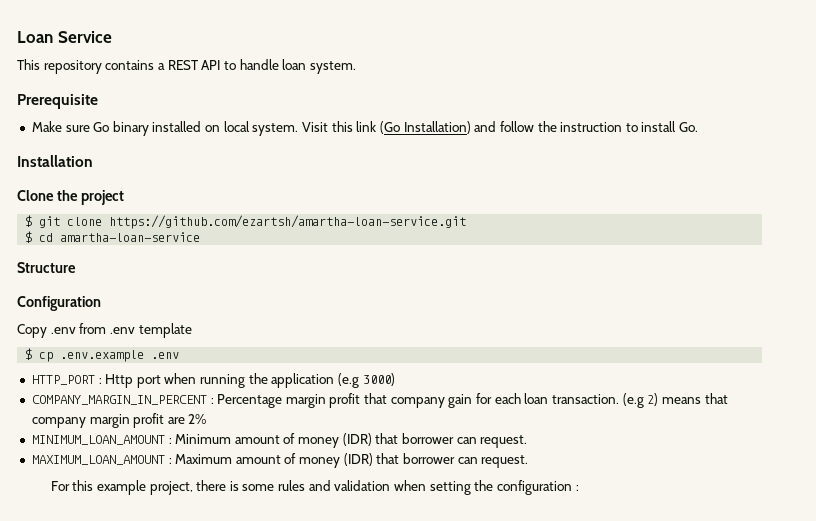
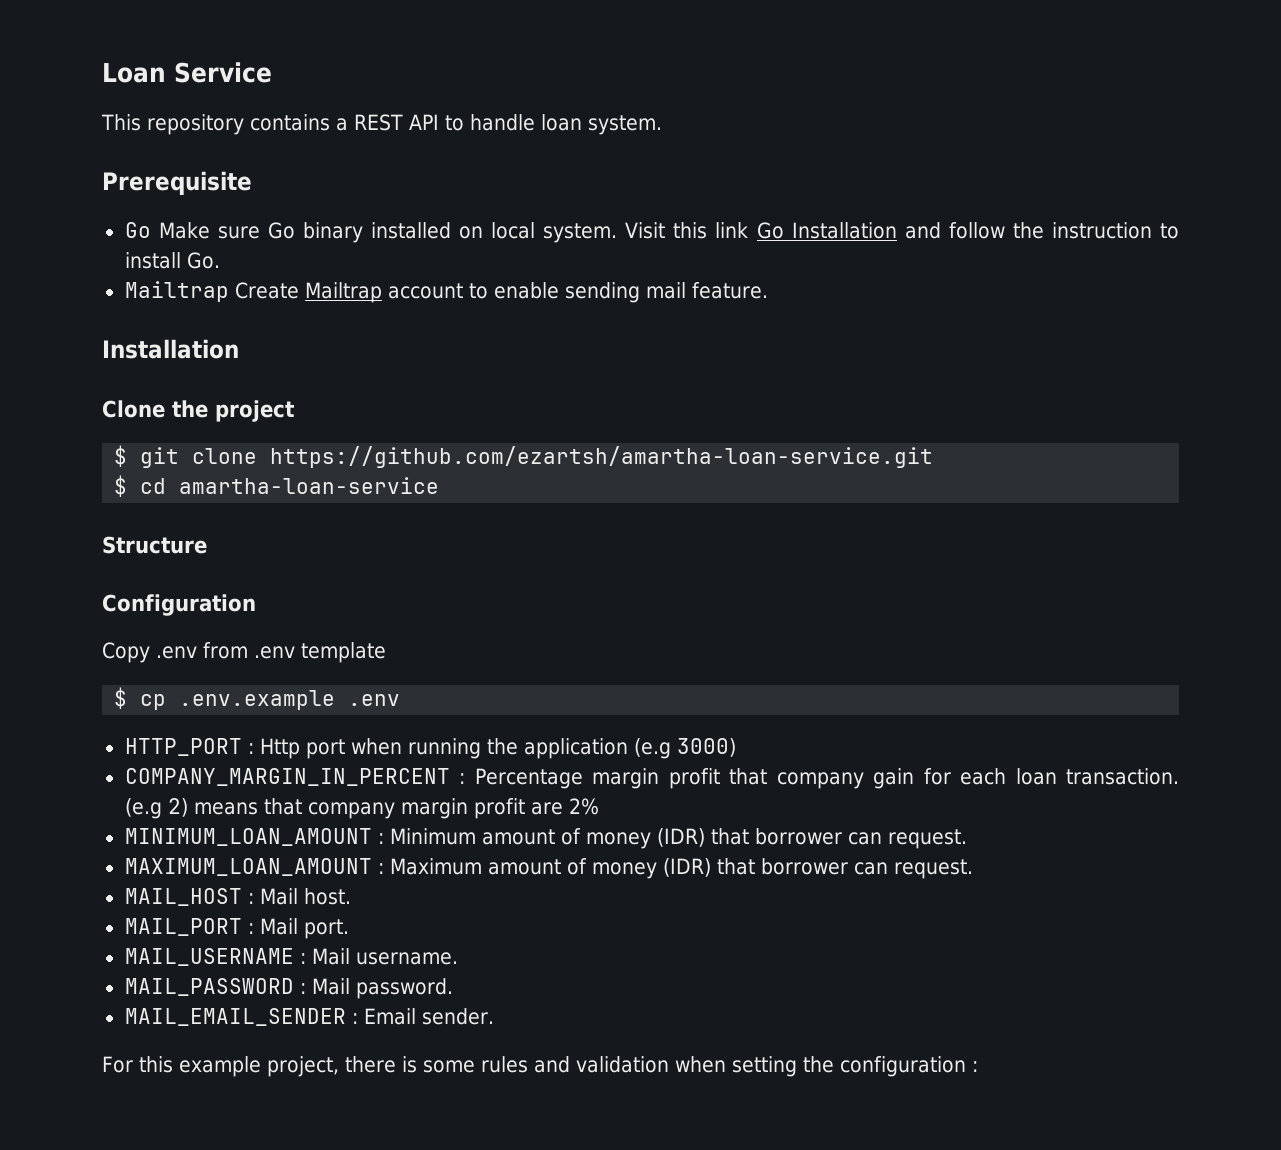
- Make sure Go binary installed on local system.
+ Go Make sure Go binary installed on local system.
- Visit this link (Go Installation) and follow the instruction to install Go.
+ Visit this link Go Installation and follow the instruction to install Go.
+ Mailtrap Create Mailtrap account to enable sending mail feature.
+ MAIL_HOST : Mail host.
+ MAIL_PORT : Mail port.
+ MAIL_USERNAME : Mail username.
+ MAIL_PASSWORD : Mail password.
+ MAIL_EMAIL_SENDER : Email sender.

